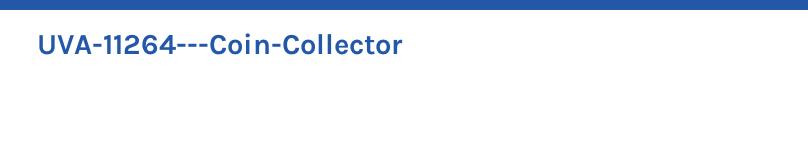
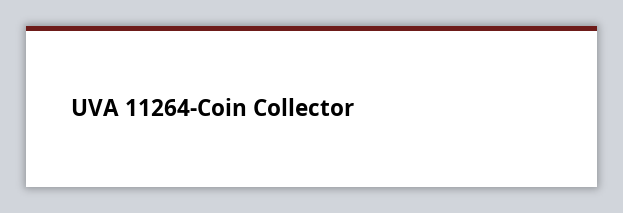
- UVA-11264---Coin-Collector
+ UVA 11264-Coin Collector

